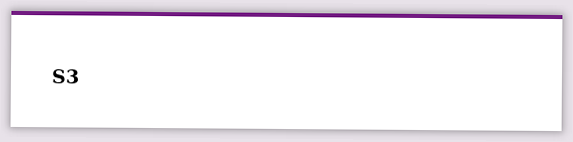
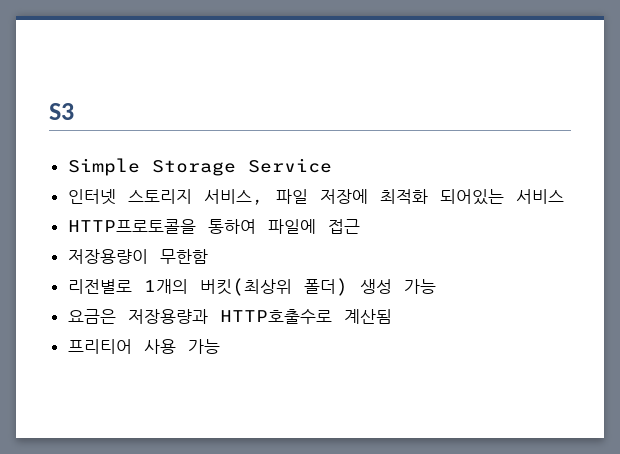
+ Simple Storage Service
+ 인터넷 스토리지 서비스, 파일 저장에 최적화 되어있는 서비스
+ HTTP프로토콜을 통하여 파일에 접근
+ 저장용량이 무한함
+ 리전별로 1개의 버킷(최상위 폴더) 생성 가능
+ 요금은 저장용량과 HTTP호출수로 계산됨
+ 프리티어 사용 가능

